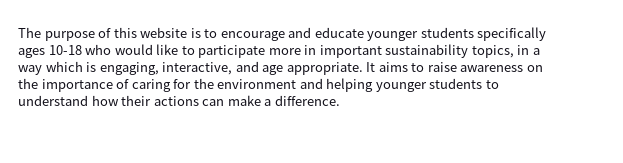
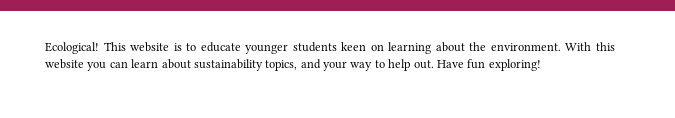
- The purpose of this website is to encourage and educate younger students specifically ages 10-18 who would like to participate more in important sustainability topics, in a way which is engaging, interactive, and age appropriate. It aims to raise awareness on the importance of caring for the environment and helping younger students to understand how their actions can make a difference.
+ Ecological! This website is to educate younger students keen on learning about the environment. With this website you can learn about sustainability topics, and your way to help out. Have fun exploring!

